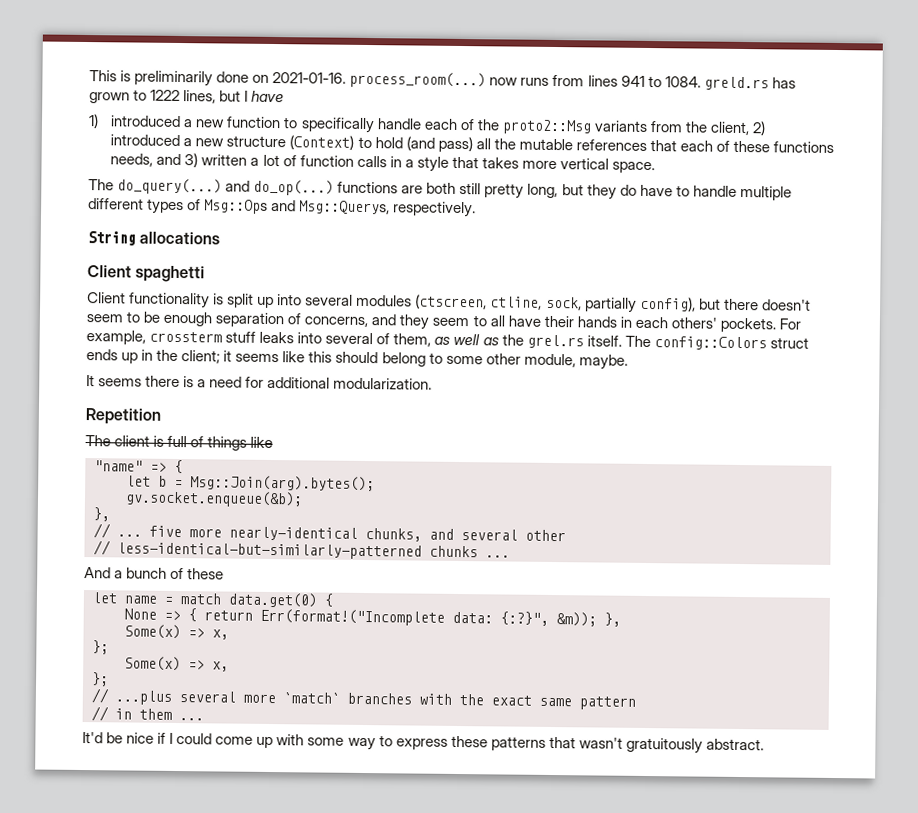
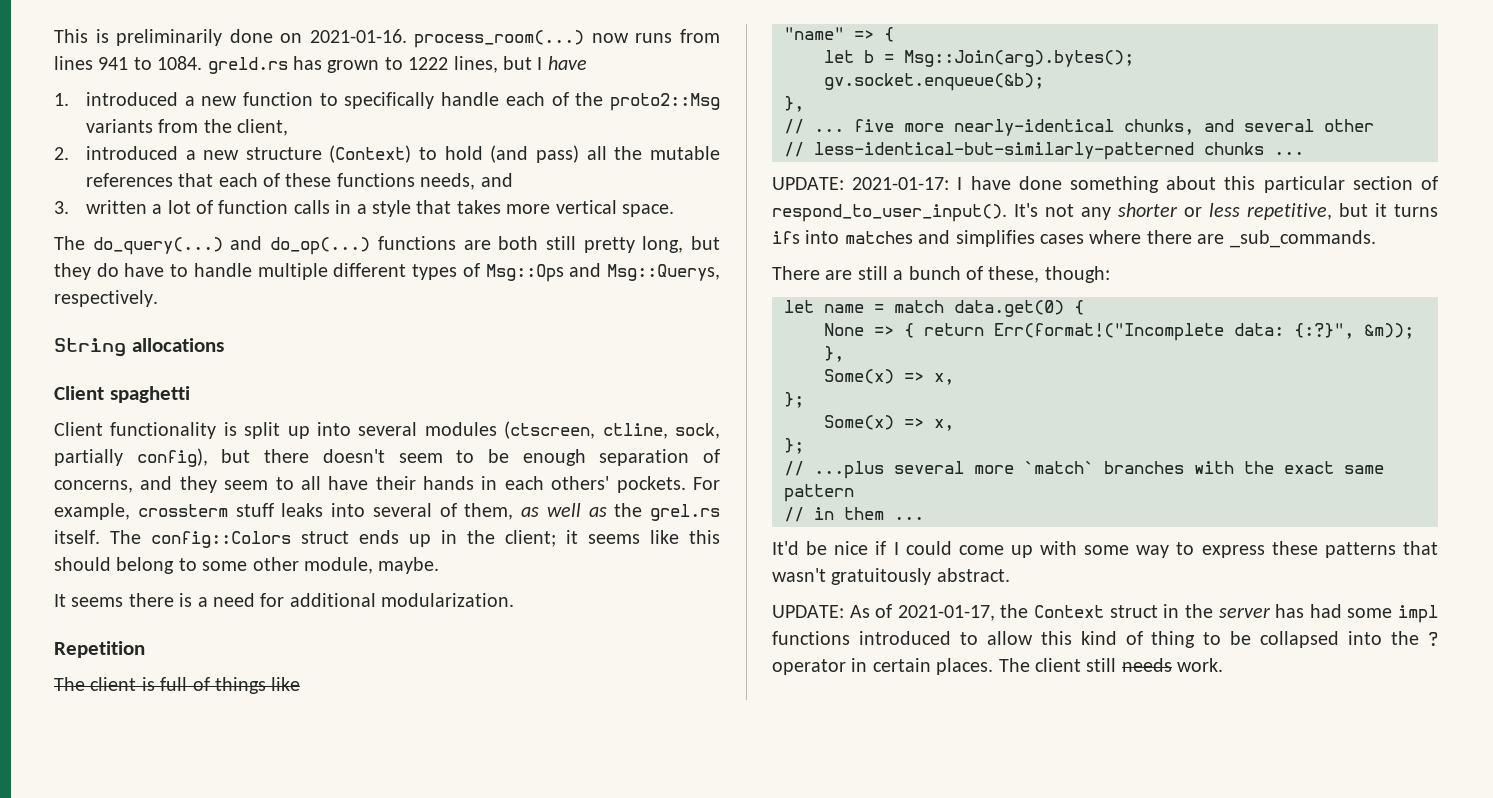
- 1) introduced a new function to specifically handle each of the proto2::Msg variants from the client, 2) introduced a new structure (Context) to hold (and pass) all the mutable references that each of these functions needs, and 3) written a lot of function calls in a style that takes more vertical space.
+ 1. introduced a new function to specifically handle each of the proto2::Msg variants from the client,
+ 2. introduced a new structure (Context) to hold (and pass) all the mutable references that each of these functions needs, and
+ 3. written a lot of function calls in a style that takes more vertical space.
- And a bunch of these
+ UPDATE: 2021-01-17: I have done something about this particular section of respond_to_user_input(). It's not any shorter or less repetitive, but it turns ifs into matches and simplifies cases where there are _sub_commands.
+ There are still a bunch of these, though:
+ UPDATE: As of 2021-01-17, the Context struct in the server has had some impl functions introduced to allow this kind of thing to be collapsed into the ? operator in certain places. The client still needs work.

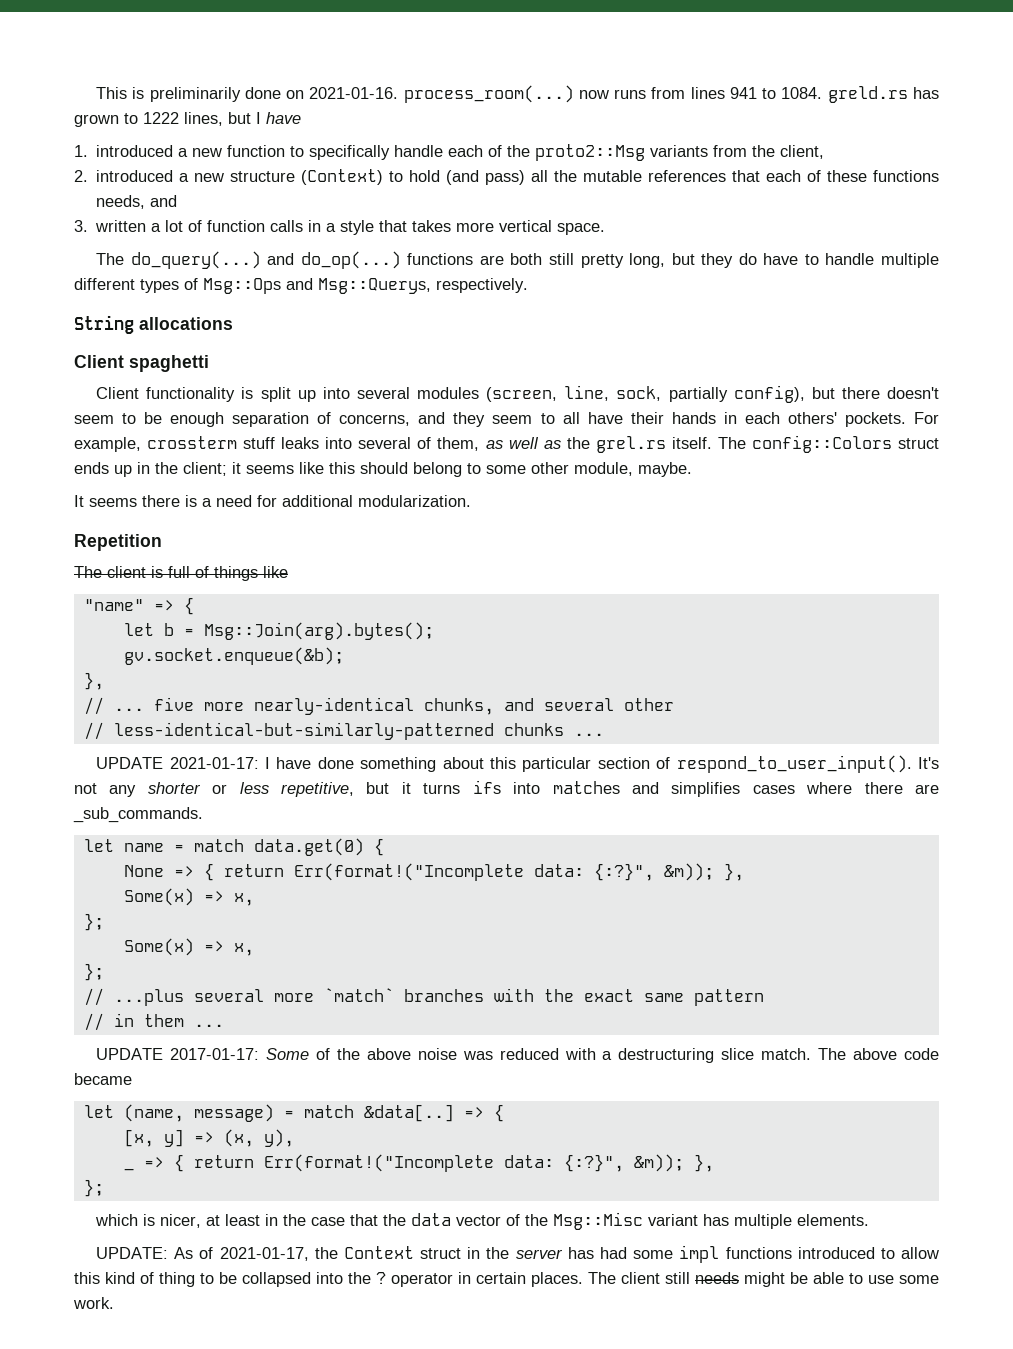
- Client functionality is split up into several modules (ctscreen, ctline, sock, partially config), but there doesn't seem to be enough separation of concerns, and they seem to all have their hands in each others' pockets.
+ Client functionality is split up into several modules (screen, line, sock, partially config), but there doesn't seem to be enough separation of concerns, and they seem to all have their hands in each others' pockets.
- UPDATE: 2021-01-17: I have done something about this particular section of respond_to_user_input().
+ UPDATE 2021-01-17: I have done something about this particular section of respond_to_user_input().
- There are still a bunch of these, though:
- It'd be nice if I could come up with some way to express these patterns that wasn't gratuitously abstract.
+ UPDATE 2017-01-17: Some of the above noise was reduced with a destructuring slice match. The above code became
+ let (name, message) = match &data[..] => {
+ [x, y] => (x, y),
+ _ => { return Err(format!("Incomplete data: {:?}", &m)); },
+ };
+ which is nicer, at least in the case that the data vector of the Msg::Misc variant has multiple elements.
- The client still needs work.
+ The client still needs might be able to use some work.

